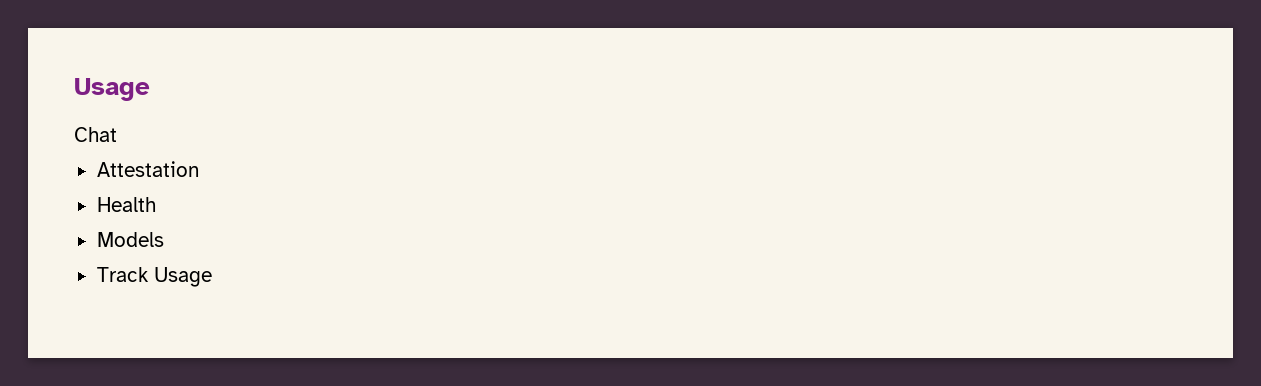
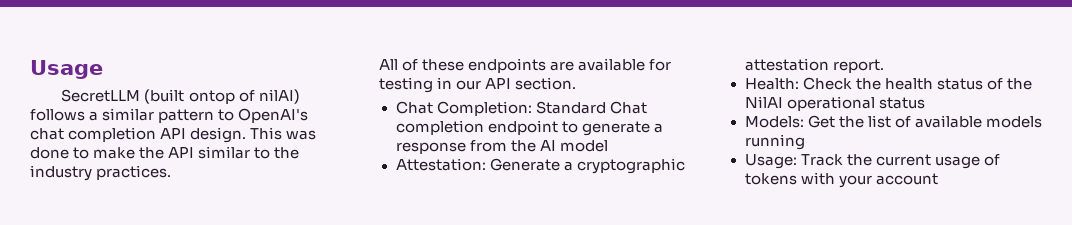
- Chat
- Attestation
- Health
- Models
- Track Usage
+ SecretLLM (built ontop of nilAI) follows a similar pattern to OpenAI's chat completion API design. This was done to make the API similar to the industry practices.
+ All of these endpoints are available for testing in our API section.
+ Chat Completion: Standard Chat completion endpoint to generate a response from the AI model
+ Attestation: Generate a cryptographic attestation report.
+ Health: Check the health status of the NilAI operational status
+ Models: Get the list of available models running
+ Usage: Track the current usage of tokens with your account

